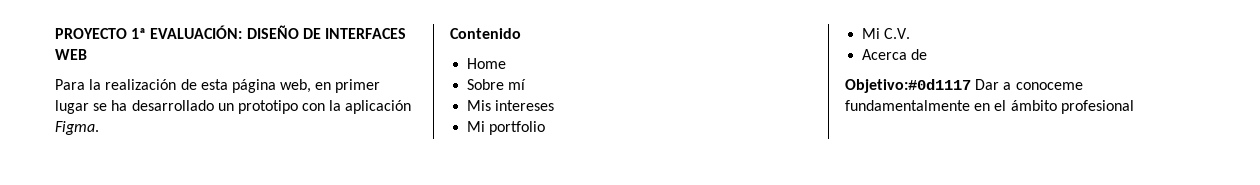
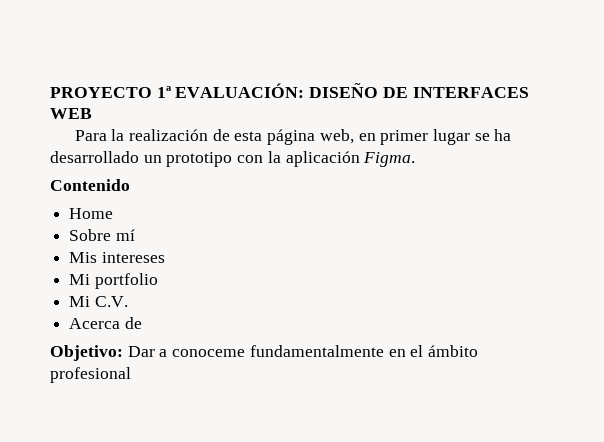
- Objetivo:#0d1117 Dar a conoceme fundamentalmente en el ámbito profesional
+ Objetivo: Dar a conoceme fundamentalmente en el ámbito profesional

